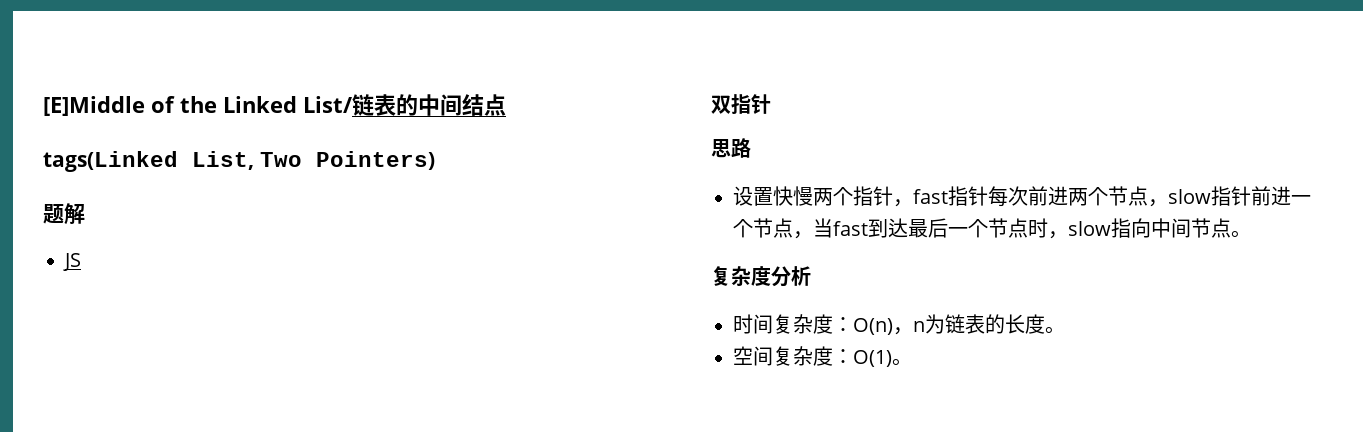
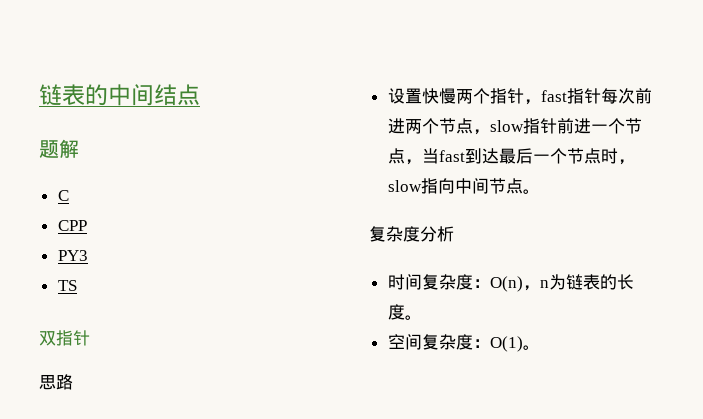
- [E]Middle of the Linked List/链表的中间结点
+ 链表的中间结点
- tags(Linked List, Two Pointers)
  题解
- JS
+ C
+ CPP
+ PY3
+ TS

